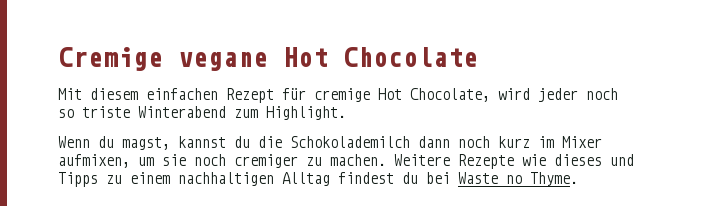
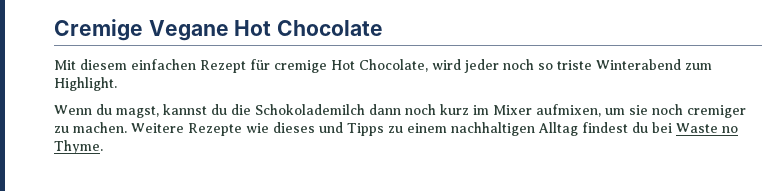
- Cremige vegane Hot Chocolate
+ Cremige Vegane Hot Chocolate

